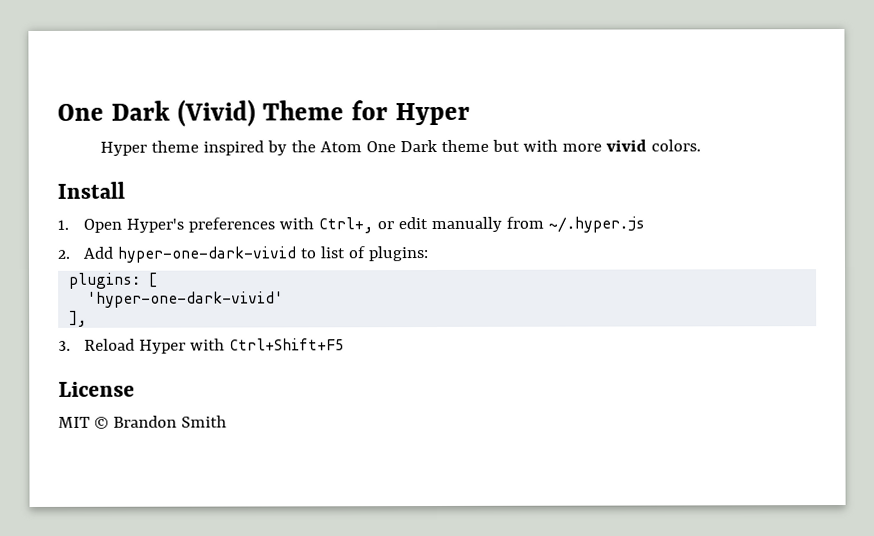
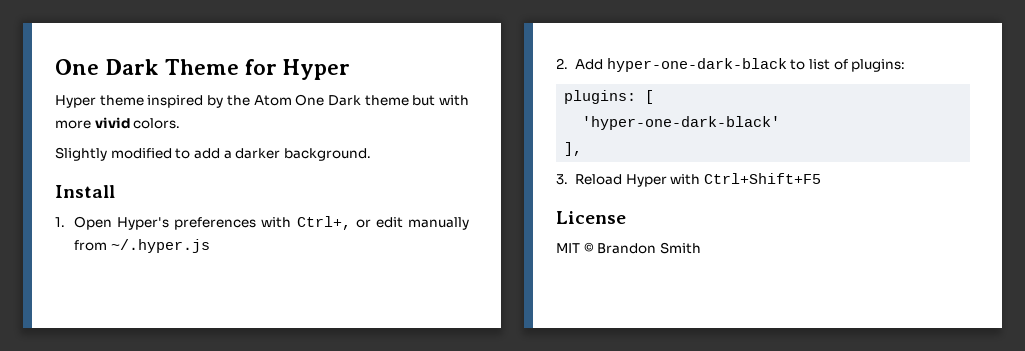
- One Dark (Vivid) Theme for Hyper
+ One Dark Theme for Hyper
+ Slightly modified to add a darker background.
- 2. Add hyper-one-dark-vivid to list of plugins:
+ 2. Add hyper-one-dark-black to list of plugins:
- 'hyper-one-dark-vivid'
+ 'hyper-one-dark-black'

